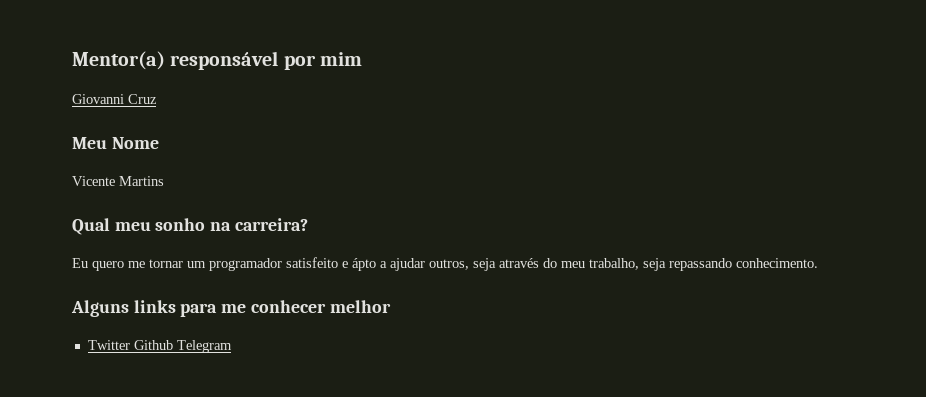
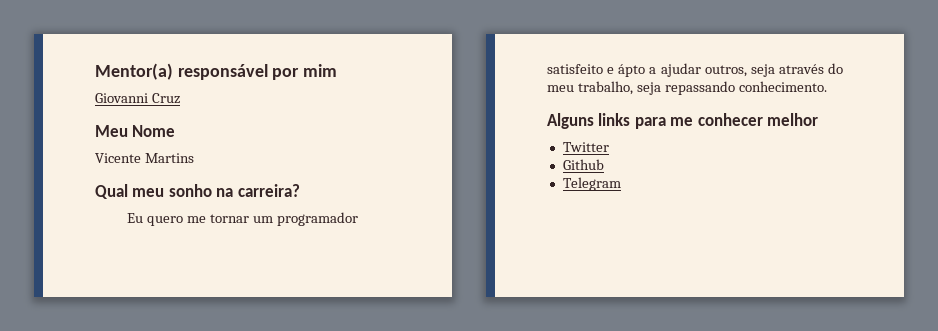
- Twitter Github Telegram
+ Twitter
+ Github
+ Telegram

